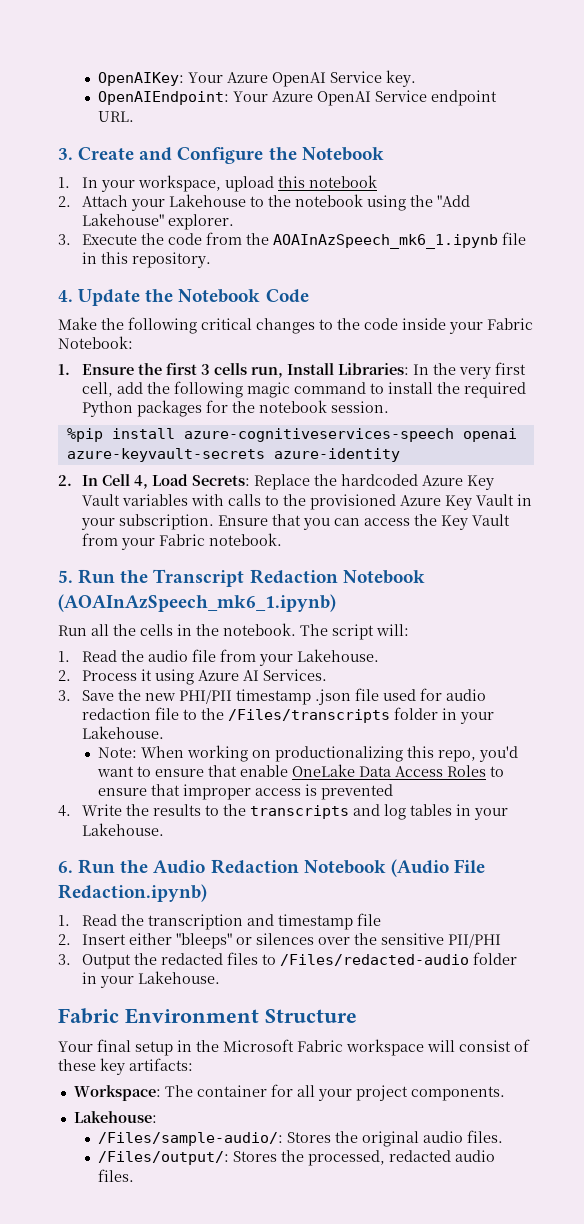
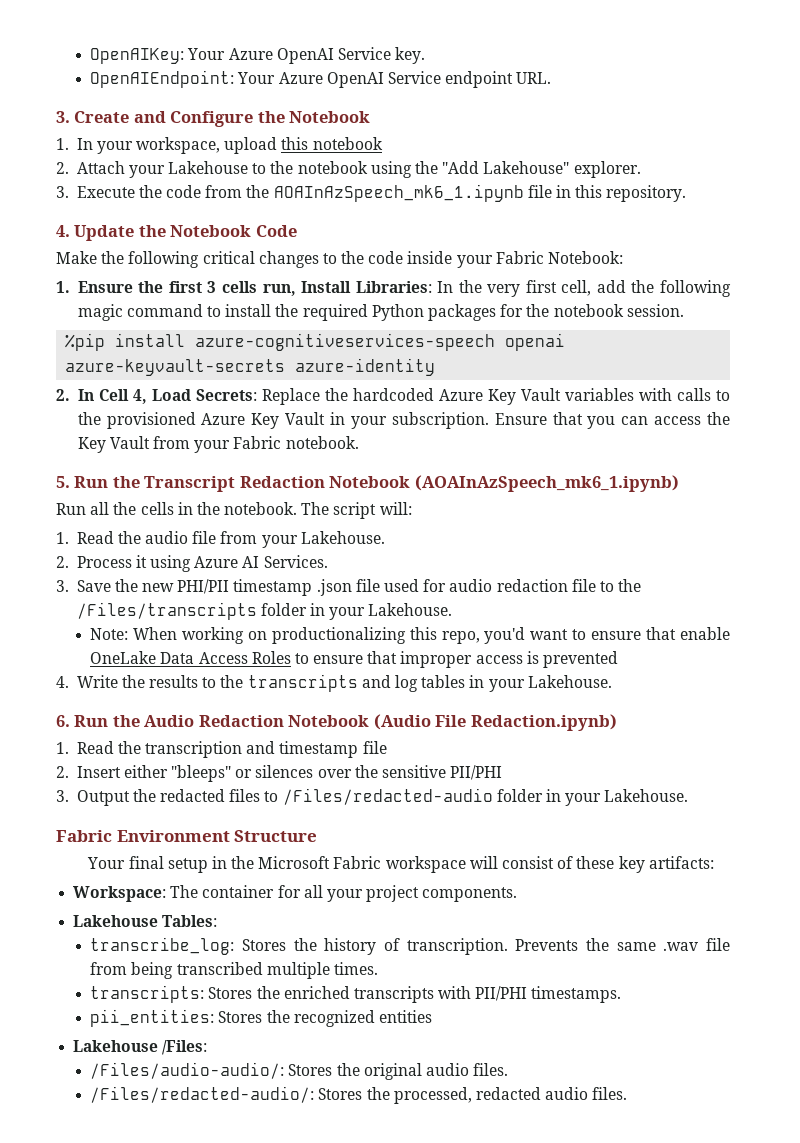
- Lakehouse:
- /Files/sample-audio/: Stores the original audio files.
+ Lakehouse Tables:
+ transcribe_log: Stores the history of transcription. Prevents the same .wav file from being transcribed multiple times.
+ transcripts: Stores the enriched transcripts with PII/PHI timestamps.
+ pii_entities: Stores the recognized entities
+ Lakehouse /Files:
+ /Files/audio-audio/: Stores the original audio files.
- /Files/output/: Stores the processed, redacted audio files.
+ /Files/redacted-audio/: Stores the processed, redacted audio files.

